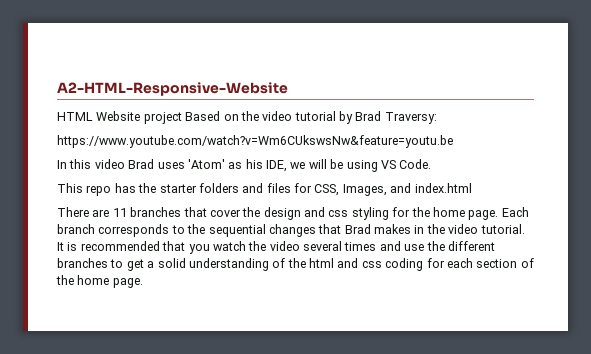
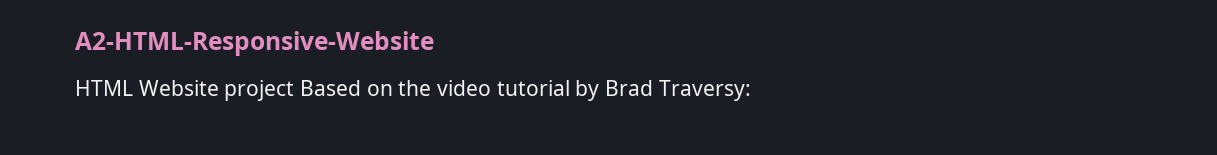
- https://www.youtube.com/watch?v=Wm6CUkswsNw&feature=youtu.be
- In this video Brad uses 'Atom' as his IDE, we will be using VS Code.
- This repo has the starter folders and files for CSS, Images, and index.html
- There are 11 branches that cover the design and css styling for the home page. Each branch corresponds to the sequential changes that Brad makes in the video tutorial. It is recommended that you watch the video several times and use the different branches to get a solid understanding of the html and css coding for each section of the home page.

